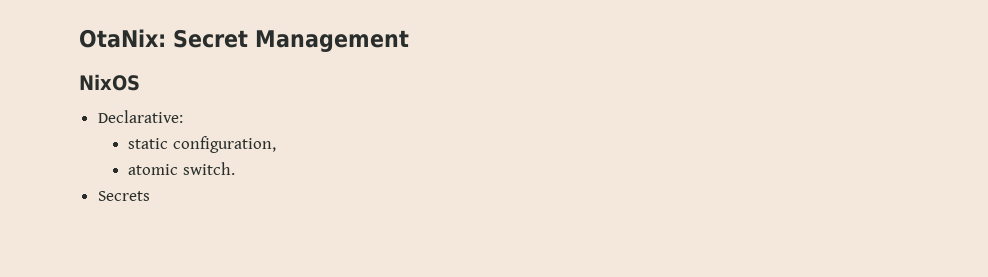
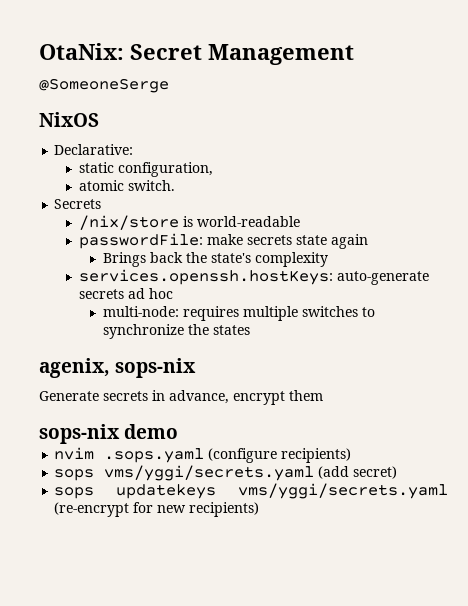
+ @SomeoneSerge
+ /nix/store is world-readable
+ passwordFile: make secrets state again
+ Brings back the state's complexity
+ services.openssh.hostKeys: auto-generate secrets ad hoc
+ multi-node: requires multiple switches to synchronize the states
+ agenix, sops-nix
+ Generate secrets in advance, encrypt them
+ sops-nix demo
+ nvim .sops.yaml (configure recipients)
+ sops vms/yggi/secrets.yaml (add secret)
+ sops updatekeys vms/yggi/secrets.yaml (re-encrypt for new recipients)

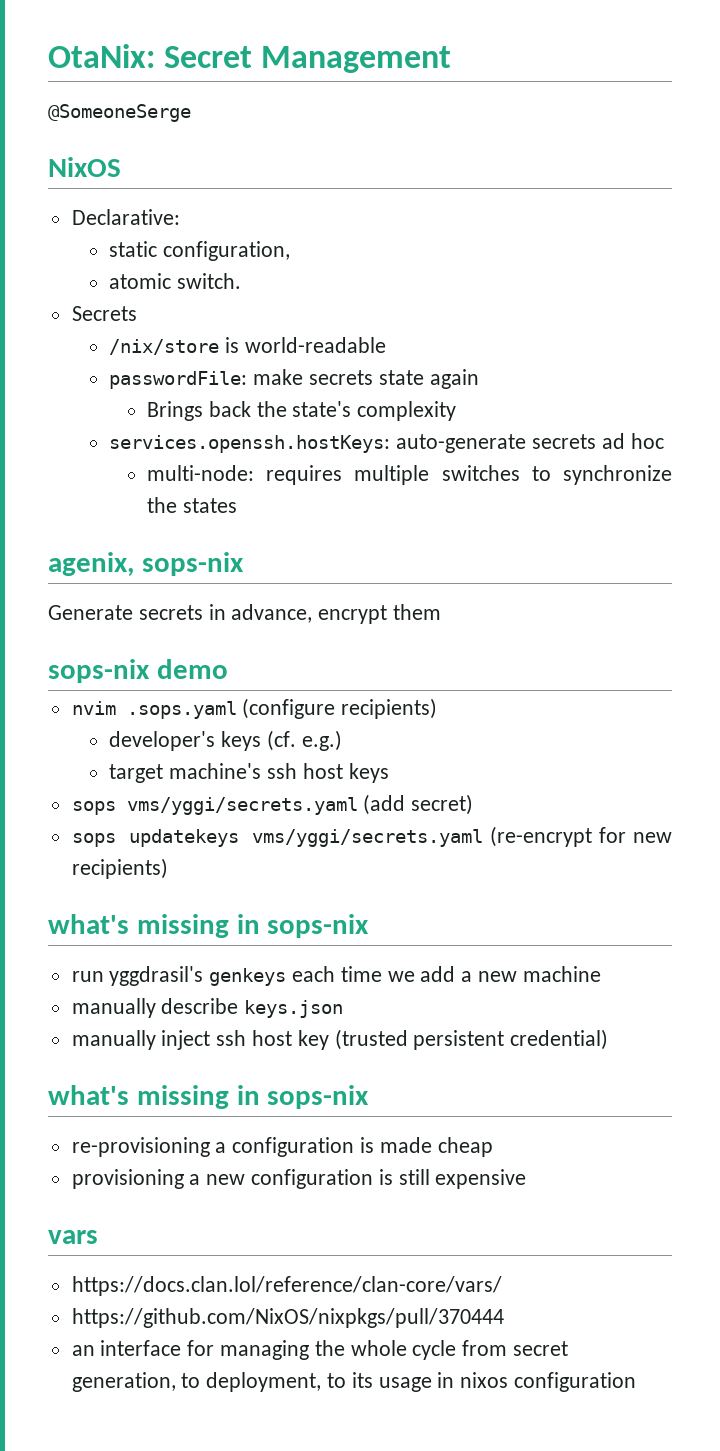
+ developer's keys (cf. e.g.)
+ target machine's ssh host keys
  sops updatekeys vms/yggi/secrets.yaml (re-encrypt for new recipients)
+ what's missing in sops-nix
+ run yggdrasil's genkeys each time we add a new machine
+ manually describe keys.json
+ manually inject ssh host key (trusted persistent credential)
+ what's missing in sops-nix
+ re-provisioning a configuration is made cheap
+ provisioning a new configuration is still expensive
+ vars
+ https://docs.clan.lol/reference/clan-core/vars/
+ https://github.com/NixOS/nixpkgs/pull/370444
+ an interface for managing the whole cycle from secret generation, to deployment, to its usage in nixos configuration

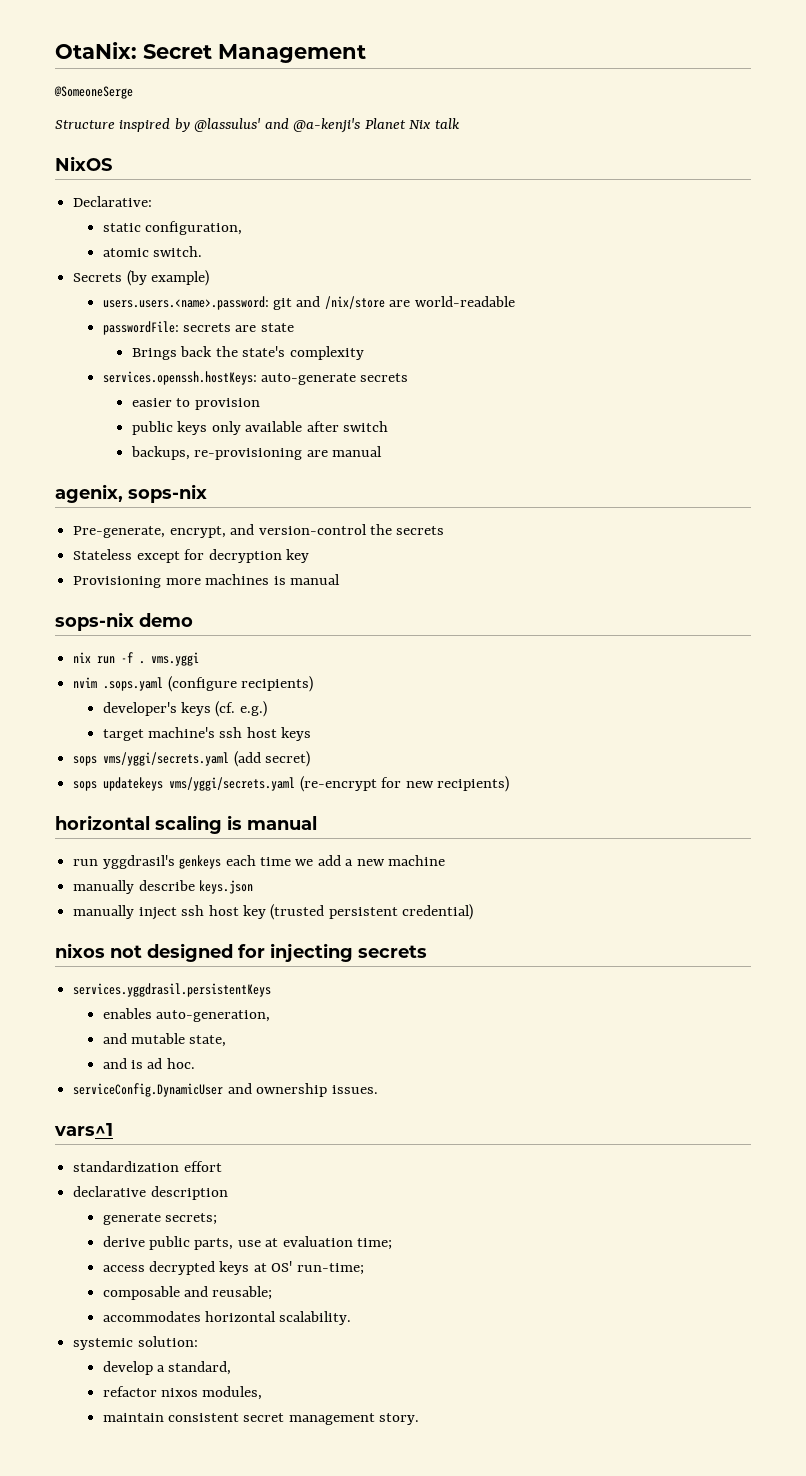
+ Structure inspired by @lassulus' and @a-kenji's Planet Nix talk
- Secrets
- /nix/store is world-readable
+ Secrets (by example)
+ users.users.<name>.password: git and /nix/store are world-readable
- passwordFile: make secrets state again
+ passwordFile: secrets are state
- services.openssh.hostKeys: auto-generate secrets ad hoc
- multi-node: requires multiple switches to synchronize the states
+ services.openssh.hostKeys: auto-generate secrets
+ easier to provision
+ public keys only available after switch
+ backups, re-provisioning are manual
  agenix, sops-nix
- Generate secrets in advance, encrypt them
+ Pre-generate, encrypt, and version-control the secrets
+ Stateless except for decryption key
+ Provisioning more machines is manual
  sops-nix demo
+ nix run -f . vms.yggi
  sops updatekeys vms/yggi/secrets.yaml (re-encrypt for new recipients)
- what's missing in sops-nix
+ horizontal scaling is manual
  manually inject ssh host key (trusted persistent credential)
- what's missing in sops-nix
- re-provisioning a configuration is made cheap
- provisioning a new configuration is still expensive
- vars
- https://docs.clan.lol/reference/clan-core/vars/
- https://github.com/NixOS/nixpkgs/pull/370444
- an interface for managing the whole cycle from secret generation, to deployment, to its usage in nixos configuration
+ nixos not designed for injecting secrets
+ services.yggdrasil.persistentKeys
+ enables auto-generation,
+ and mutable state,
+ and is ad hoc.
+ serviceConfig.DynamicUser and ownership issues.
+ vars^1
+ standardization effort
+ declarative description
+ generate secrets;
+ derive public parts, use at evaluation time;
+ access decrypted keys at OS' run-time;
+ composable and reusable;
+ accommodates horizontal scalability.
+ systemic solution:
+ develop a standard,
+ refactor nixos modules,
+ maintain consistent secret management story.

